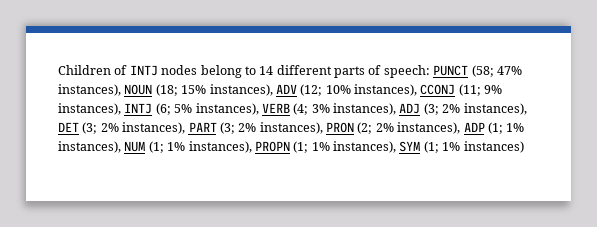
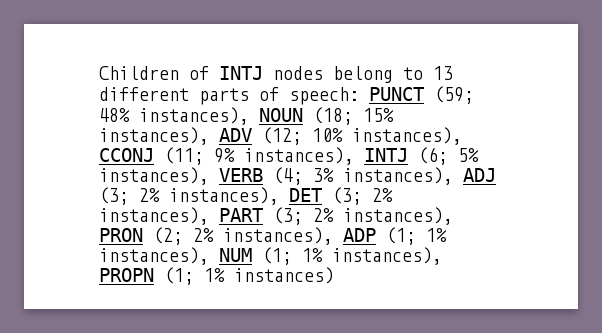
- Children of INTJ nodes belong to 14 different parts of speech: PUNCT (58; 47% instances), NOUN (18; 15% instances), ADV (12; 10% instances), CCONJ (11; 9% instances), INTJ (6; 5% instances), VERB (4; 3% instances), ADJ (3; 2% instances), DET (3; 2% instances), PART (3; 2% instances), PRON (2; 2% instances), ADP (1; 1% instances), NUM (1; 1% instances), PROPN (1; 1% instances), SYM (1; 1% instances)
+ Children of INTJ nodes belong to 13 different parts of speech: PUNCT (59; 48% instances), NOUN (18; 15% instances), ADV (12; 10% instances), CCONJ (11; 9% instances), INTJ (6; 5% instances), VERB (4; 3% instances), ADJ (3; 2% instances), DET (3; 2% instances), PART (3; 2% instances), PRON (2; 2% instances), ADP (1; 1% instances), NUM (1; 1% instances), PROPN (1; 1% instances)

